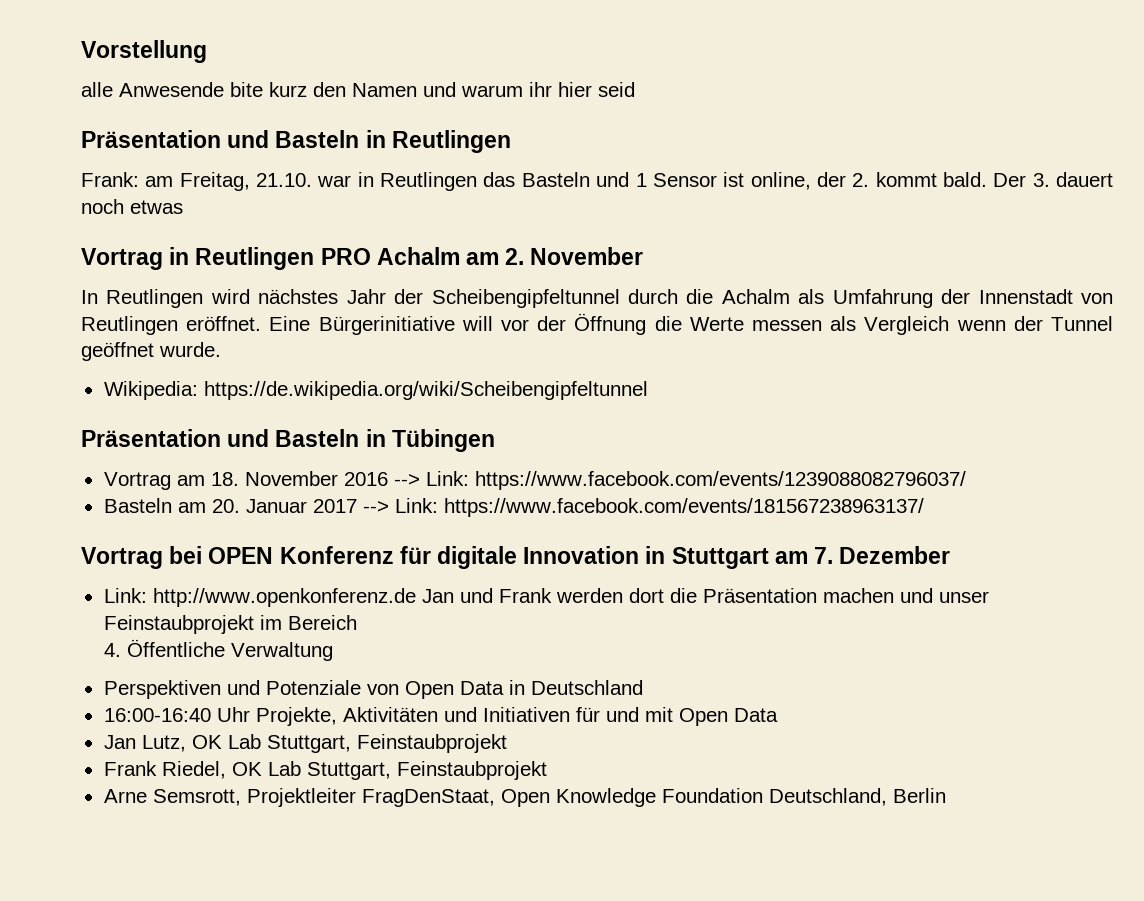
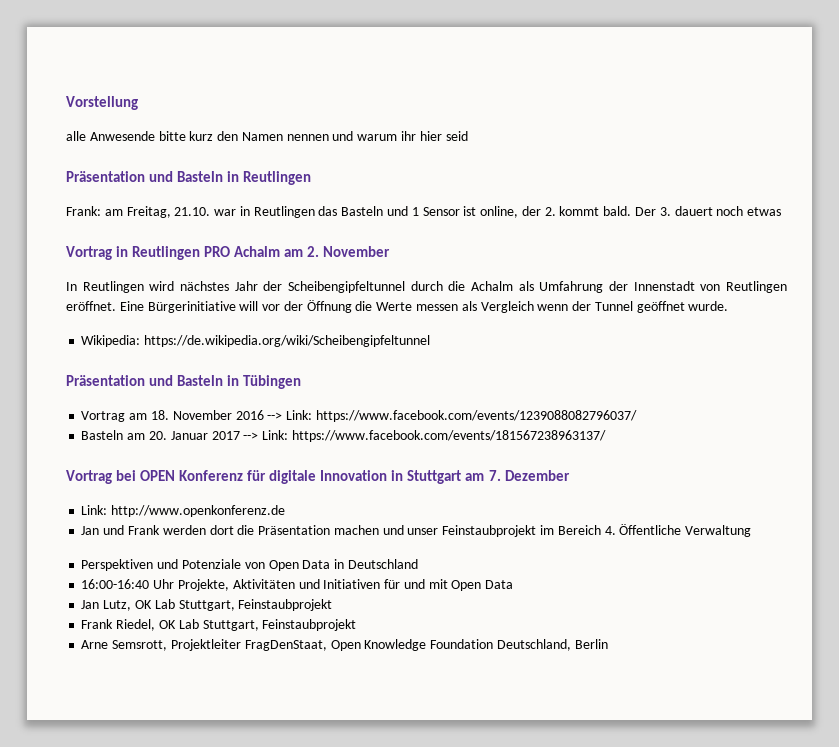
- alle Anwesende bite kurz den Namen und warum ihr hier seid
+ alle Anwesende bitte kurz den Namen nennen und warum ihr hier seid
- Link: http://www.openkonferenz.de Jan und Frank werden dort die Präsentation machen und unser Feinstaubprojekt im Bereich
- 4. Öffentliche Verwaltung
+ Link: http://www.openkonferenz.de
+ Jan und Frank werden dort die Präsentation machen und unser Feinstaubprojekt im Bereich 4. Öffentliche Verwaltung

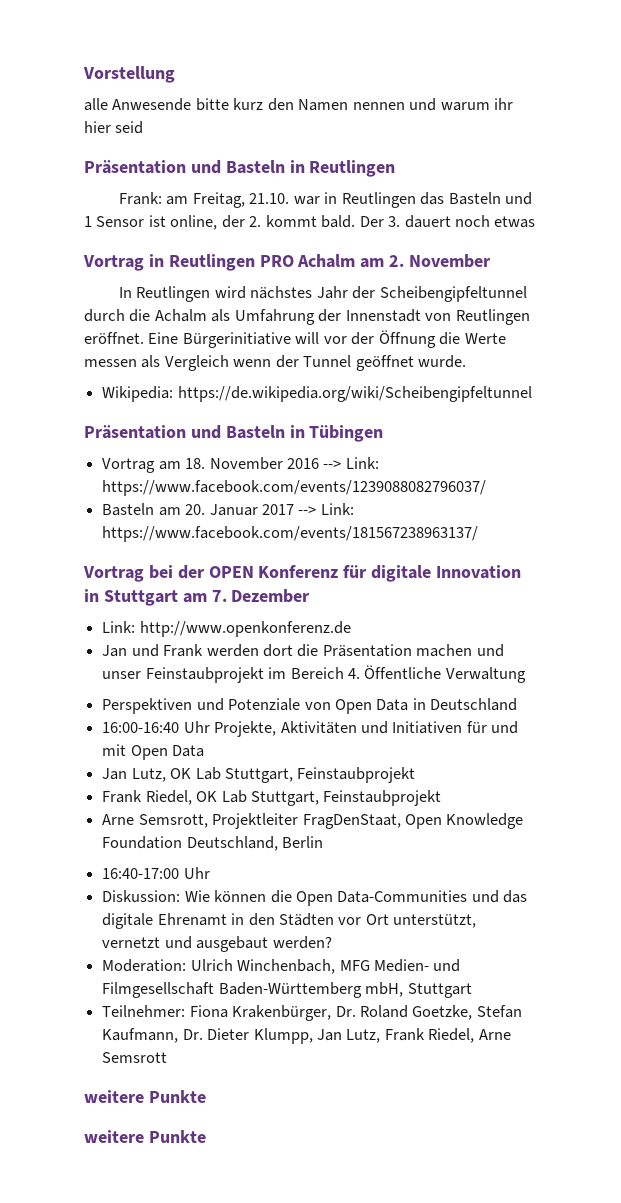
- Vortrag bei OPEN Konferenz für digitale Innovation in Stuttgart am 7. Dezember
+ Vortrag bei der OPEN Konferenz für digitale Innovation in Stuttgart am 7. Dezember
+ 16:40-17:00 Uhr
+ Diskussion: Wie können die Open Data-Communities und das digitale Ehrenamt in den Städten vor Ort unterstützt, vernetzt und ausgebaut werden?
+ Moderation: Ulrich Winchenbach, MFG Medien- und Filmgesellschaft Baden-Württemberg mbH, Stuttgart
+ Teilnehmer: Fiona Krakenbürger, Dr. Roland Goetzke, Stefan Kaufmann, Dr. Dieter Klumpp, Jan Lutz, Frank Riedel, Arne Semsrott
+ weitere Punkte
+ weitere Punkte

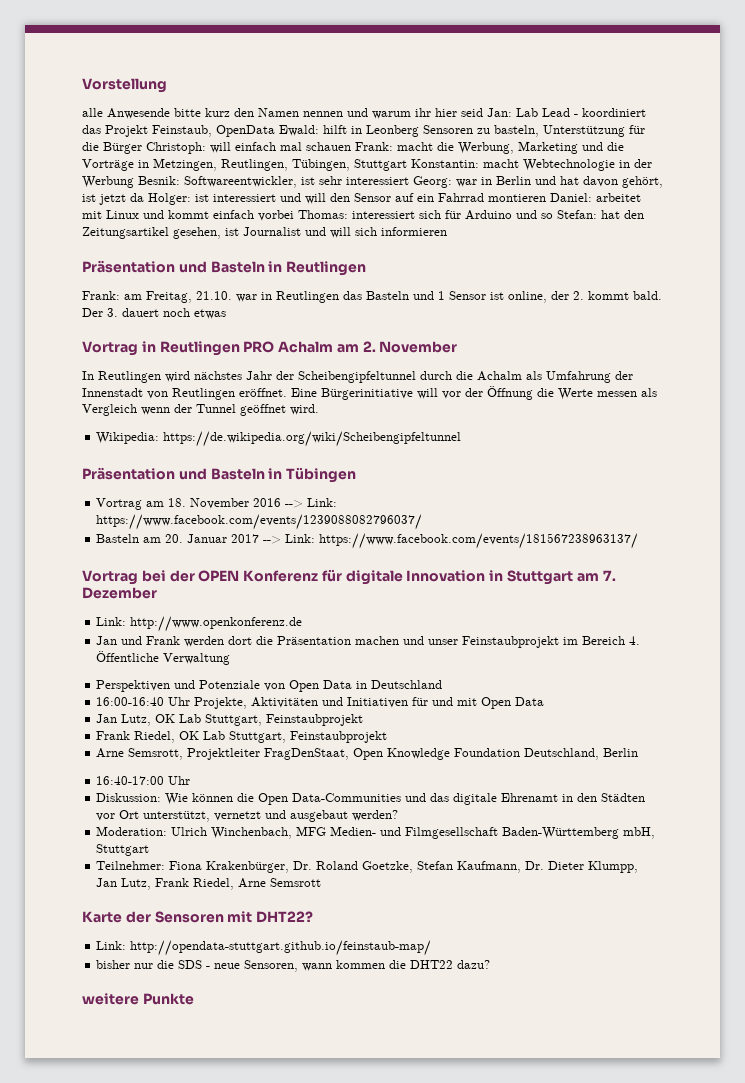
- alle Anwesende bitte kurz den Namen nennen und warum ihr hier seid
+ alle Anwesende bitte kurz den Namen nennen und warum ihr hier seid Jan: Lab Lead - koordiniert das Projekt Feinstaub, OpenData Ewald: hilft in Leonberg Sensoren zu basteln, Unterstützung für die Bürger Christoph: will einfach mal schauen Frank: macht die Werbung, Marketing und die Vorträge in Metzingen, Reutlingen, Tübingen, Stuttgart Konstantin: macht Webtechnologie in der Werbung Besnik: Softwareentwickler, ist sehr interessiert Georg: war in Berlin und hat davon gehört, ist jetzt da Holger: ist interessiert und will den Sensor auf ein Fahrrad montieren Daniel: arbeitet mit Linux und kommt einfach vorbei Thomas: interessiert sich für Arduino und so Stefan: hat den Zeitungsartikel gesehen, ist Journalist und will sich informieren
- Eine Bürgerinitiative will vor der Öffnung die Werte messen als Vergleich wenn der Tunnel geöffnet wurde.
+ Eine Bürgerinitiative will vor der Öffnung die Werte messen als Vergleich wenn der Tunnel geöffnet wird.
  Teilnehmer: Fiona Krakenbürger, Dr. Roland Goetzke, Stefan Kaufmann, Dr. Dieter Klumpp, Jan Lutz, Frank Riedel, Arne Semsrott
- weitere Punkte
+ Karte der Sensoren mit DHT22?
+ Link: http://opendata-stuttgart.github.io/feinstaub-map/
+ bisher nur die SDS - neue Sensoren, wann kommen die DHT22 dazu?

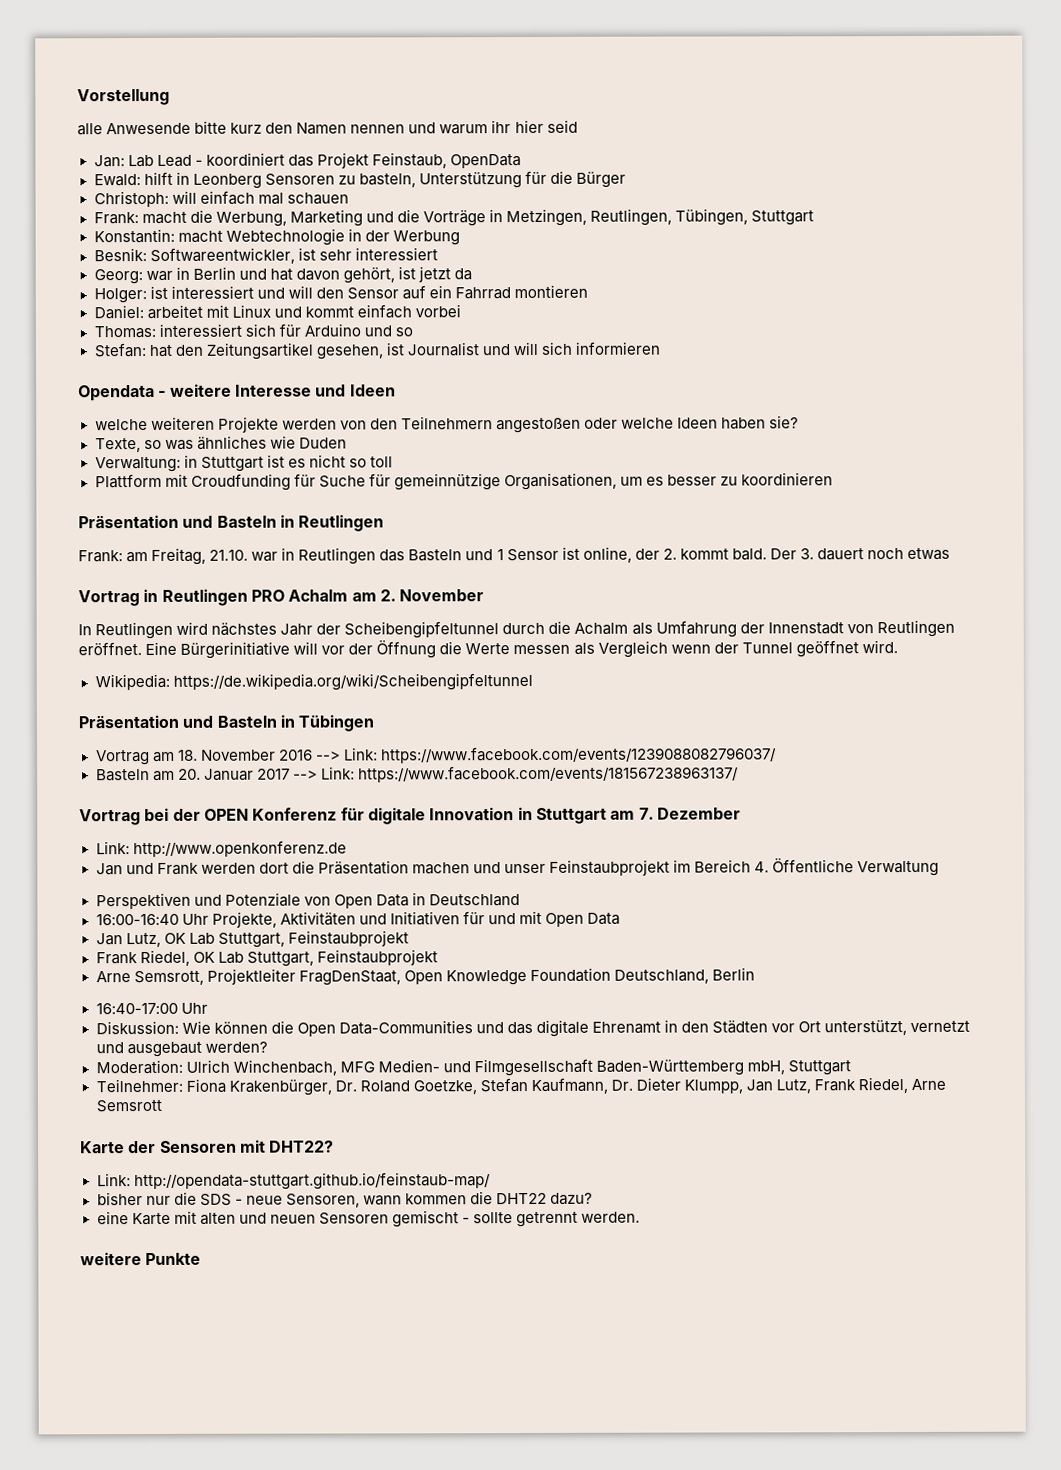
- alle Anwesende bitte kurz den Namen nennen und warum ihr hier seid Jan:
+ alle Anwesende bitte kurz den Namen nennen und warum ihr hier seid
+ Jan:
- Lab Lead - koordiniert das Projekt Feinstaub, OpenData Ewald:
+ Lab Lead - koordiniert das Projekt Feinstaub, OpenData
+ Ewald:
- hilft in Leonberg Sensoren zu basteln, Unterstützung für die Bürger Christoph:
+ hilft in Leonberg Sensoren zu basteln, Unterstützung für die Bürger
+ Christoph:
- will einfach mal schauen Frank:
+ will einfach mal schauen
+ Frank:
- macht die Werbung, Marketing und die Vorträge in Metzingen, Reutlingen, Tübingen, Stuttgart Konstantin:
+ macht die Werbung, Marketing und die Vorträge in Metzingen, Reutlingen, Tübingen, Stuttgart
+ Konstantin:
- macht Webtechnologie in der Werbung Besnik:
+ macht Webtechnologie in der Werbung
+ Besnik:
- Softwareentwickler, ist sehr interessiert Georg:
+ Softwareentwickler, ist sehr interessiert
+ Georg:
- war in Berlin und hat davon gehört, ist jetzt da Holger:
+ war in Berlin und hat davon gehört, ist jetzt da
+ Holger:
- ist interessiert und will den Sensor auf ein Fahrrad montieren Daniel:
+ ist interessiert und will den Sensor auf ein Fahrrad montieren
+ Daniel:
- arbeitet mit Linux und kommt einfach vorbei Thomas:
+ arbeitet mit Linux und kommt einfach vorbei
+ Thomas:
- interessiert sich für Arduino und so Stefan:
+ interessiert sich für Arduino und so
+ Stefan:
+ Opendata - weitere Interesse und Ideen
+ welche weiteren Projekte werden von den Teilnehmern angestoßen oder welche Ideen haben sie?
+ Texte, so was ähnliches wie Duden
+ Verwaltung: in Stuttgart ist es nicht so toll
+ Plattform mit Croudfunding für Suche für gemeinnützige Organisationen, um es besser zu koordinieren
+ eine Karte mit alten und neuen Sensoren gemischt - sollte getrennt werden.

